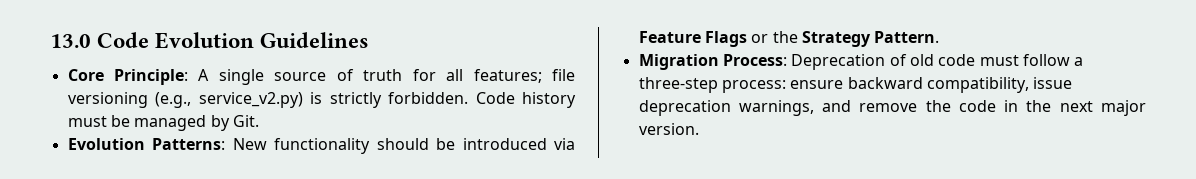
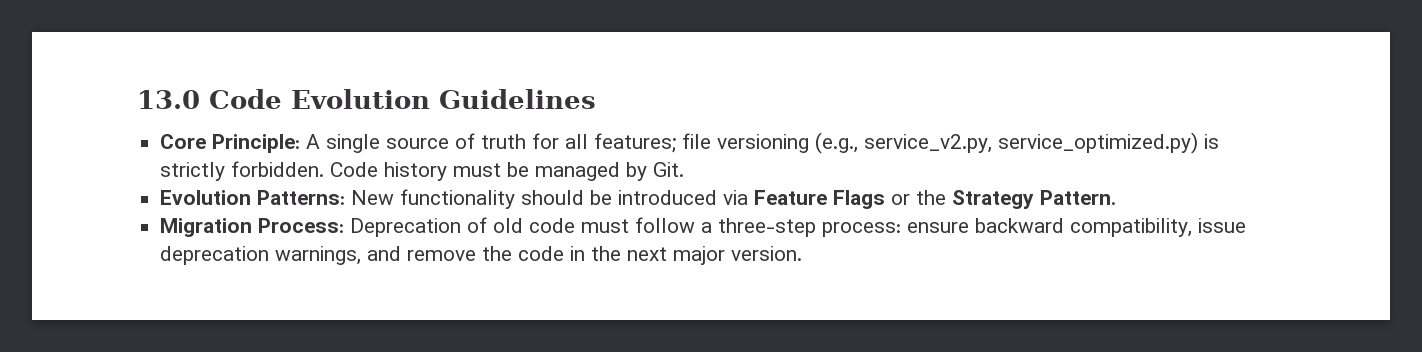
- Core Principle: A single source of truth for all features; file versioning (e.g., service_v2.py) is strictly forbidden.
+ Core Principle: A single source of truth for all features; file versioning (e.g., service_v2.py, service_optimized.py) is strictly forbidden.

